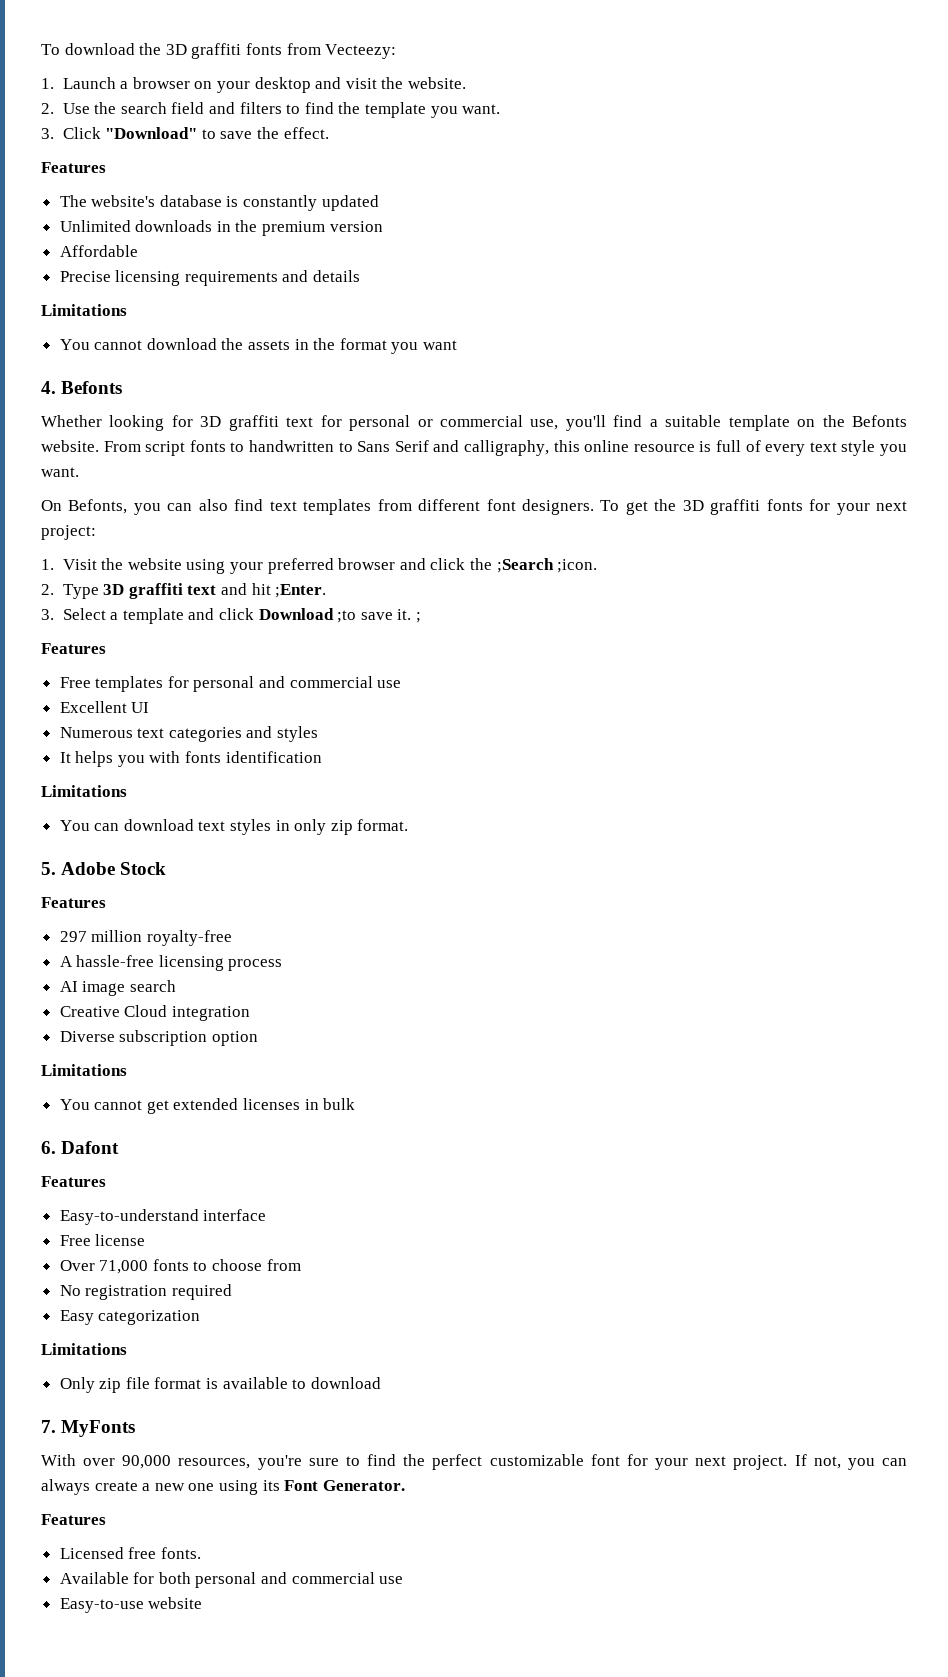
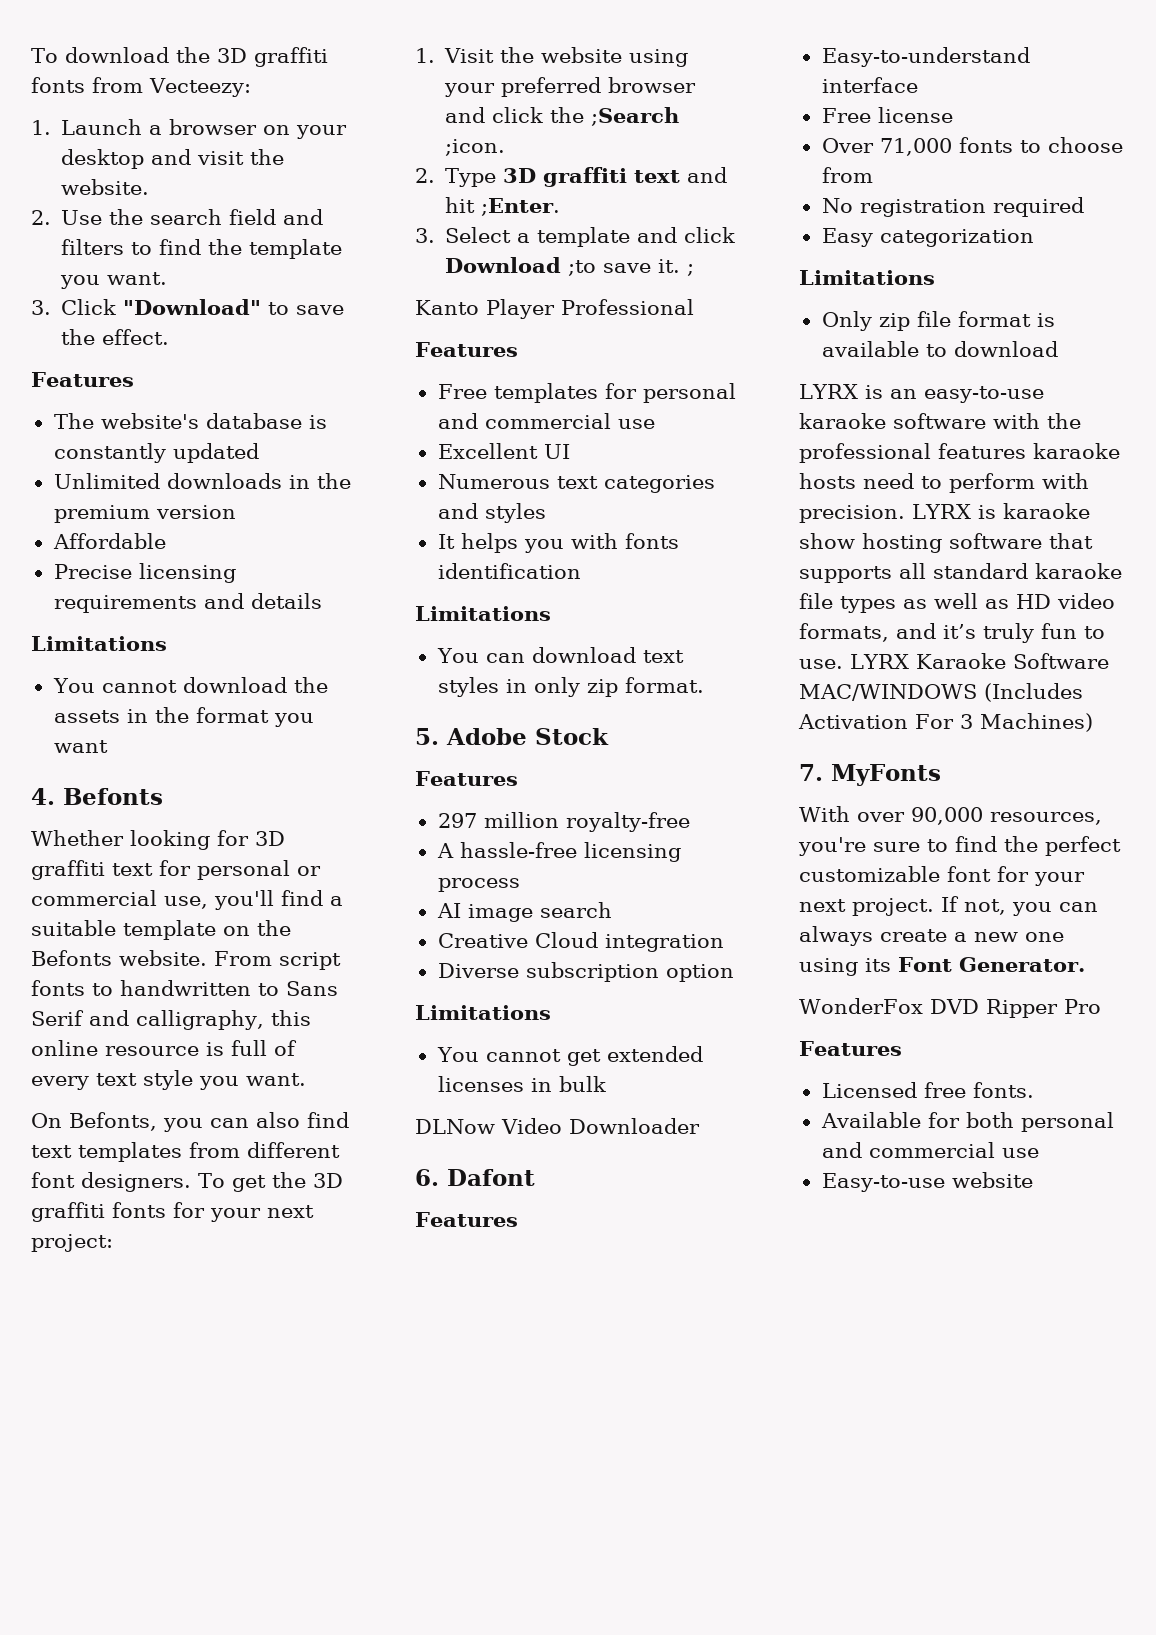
+ Kanto Player Professional
+ DLNow Video Downloader
+ LYRX is an easy-to-use karaoke software with the professional features karaoke hosts need to perform with precision. LYRX is karaoke show hosting software that supports all standard karaoke file types as well as HD video formats, and it’s truly fun to use. LYRX Karaoke Software MAC/WINDOWS (Includes Activation For 3 Machines)
+ WonderFox DVD Ripper Pro

